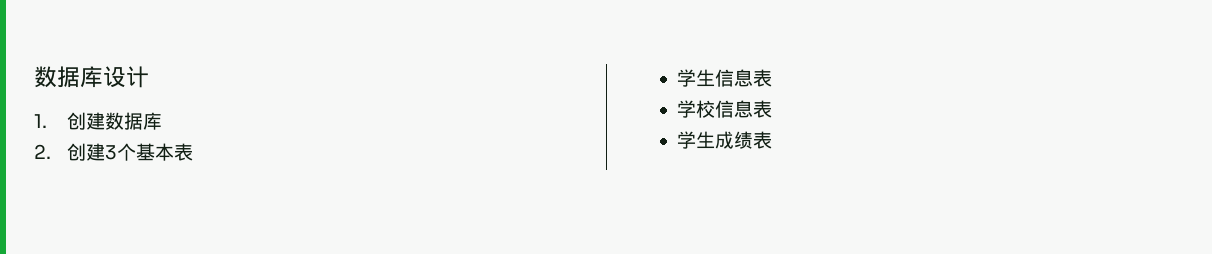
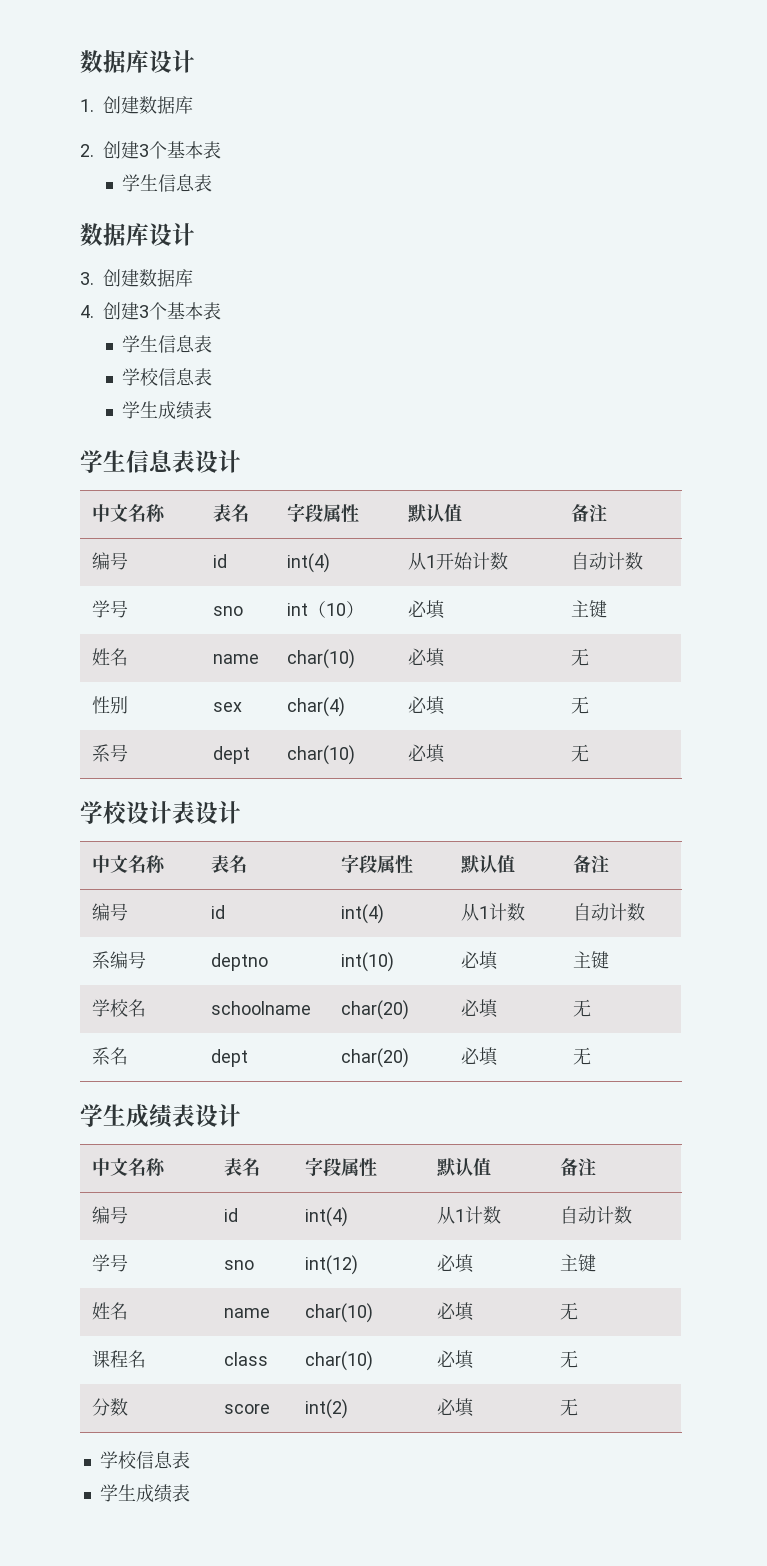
  2.创建3个基本表
+ 学生信息表
+ 数据库设计
+ 3.创建数据库
+ 4.创建3个基本表
+ 学生信息表设计
+ 中文名称 | 表名 | 字段属性 | 默认值 | 备注
+ 编号 | id | int(4) | 从1开始计数 | 自动计数
+ 学号 | sno | int（10） | 必填 | 主键
+ 姓名 | name | char(10) | 必填 | 无
+ 性别 | sex | char(4) | 必填 | 无
+ 系号 | dept | char(10) | 必填 | 无
+ 学校设计表设计
+ 中文名称 | 表名 | 字段属性 | 默认值 | 备注
+ 编号 | id | int(4) | 从1计数 | 自动计数
+ 系编号 | deptno | int(10) | 必填 | 主键
+ 学校名 | schoolname | char(20) | 必填 | 无
+ 系名 | dept | char(20) | 必填 | 无
+ 学生成绩表设计
+ 中文名称 | 表名 | 字段属性 | 默认值 | 备注
+ 编号 | id | int(4) | 从1计数 | 自动计数
+ 学号 | sno | int(12) | 必填 | 主键
+ 姓名 | name | char(10) | 必填 | 无
+ 课程名 | class | char(10) | 必填 | 无
+ 分数 | score | int(2) | 必填 | 无
+ 学校信息表
+ 学生成绩表

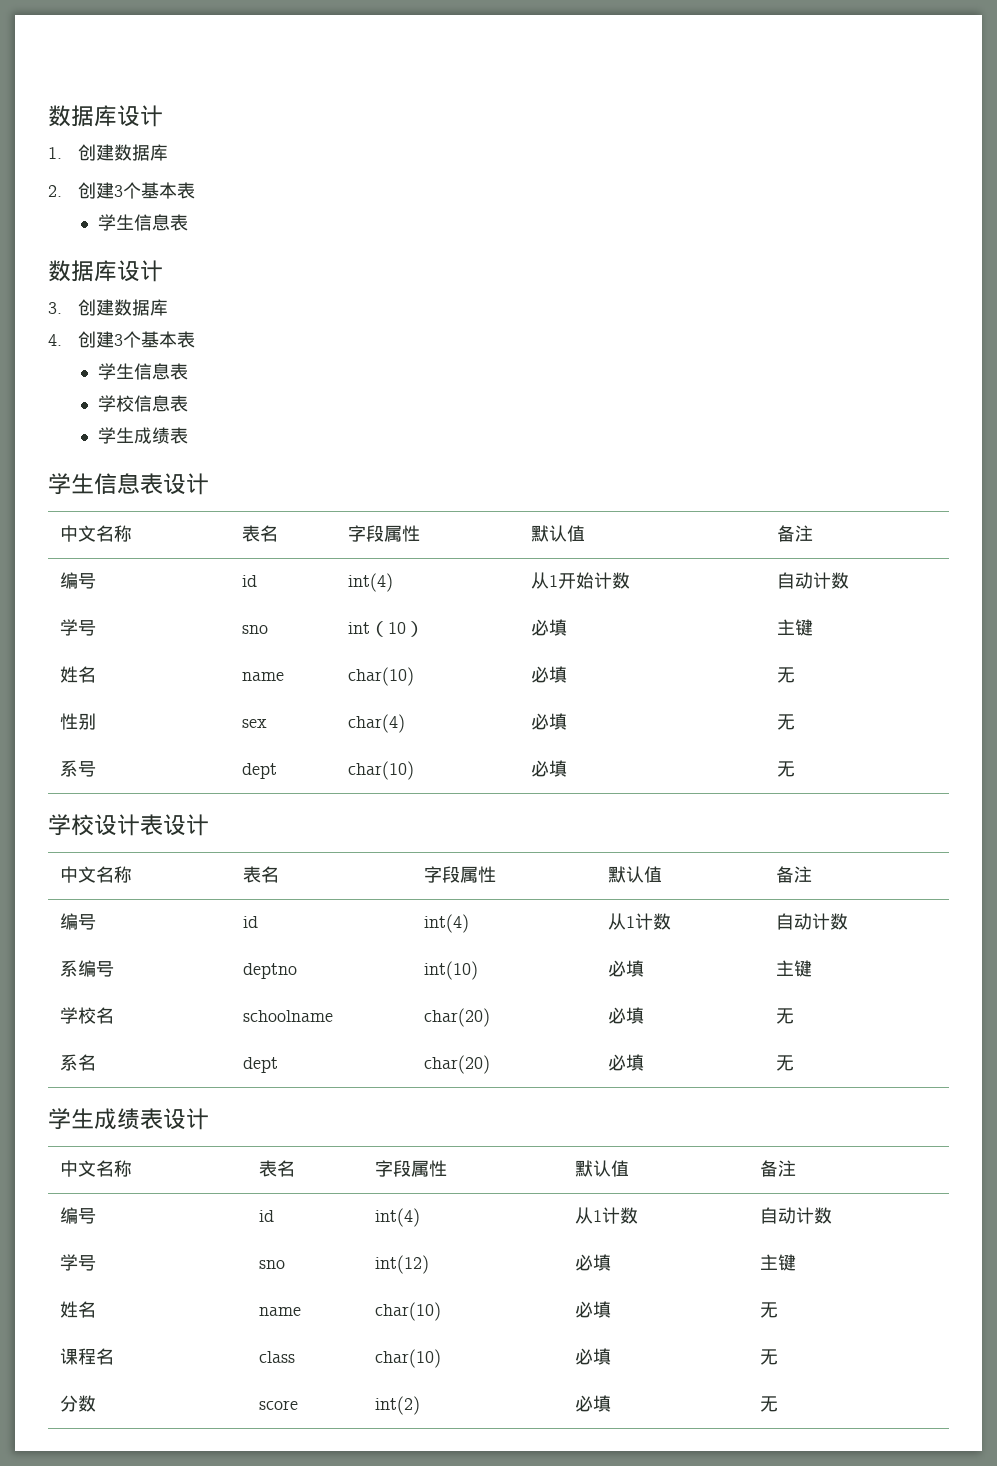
  分数 | score | int(2) | 必填 | 无
- 学校信息表
- 学生成绩表

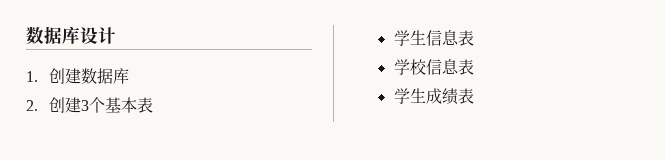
  2.创建3个基本表
- 学生信息表
- 数据库设计
- 3.创建数据库
- 4.创建3个基本表
- 学生信息表设计
- 中文名称 | 表名 | 字段属性 | 默认值 | 备注
- 编号 | id | int(4) | 从1开始计数 | 自动计数
- 学号 | sno | int（10） | 必填 | 主键
- 姓名 | name | char(10) | 必填 | 无
- 性别 | sex | char(4) | 必填 | 无
- 系号 | dept | char(10) | 必填 | 无
- 学校设计表设计
- 中文名称 | 表名 | 字段属性 | 默认值 | 备注
- 编号 | id | int(4) | 从1计数 | 自动计数
- 系编号 | deptno | int(10) | 必填 | 主键
- 学校名 | schoolname | char(20) | 必填 | 无
- 系名 | dept | char(20) | 必填 | 无
- 学生成绩表设计
- 中文名称 | 表名 | 字段属性 | 默认值 | 备注
- 编号 | id | int(4) | 从1计数 | 自动计数
- 学号 | sno | int(12) | 必填 | 主键
- 姓名 | name | char(10) | 必填 | 无
- 课程名 | class | char(10) | 必填 | 无
- 分数 | score | int(2) | 必填 | 无

